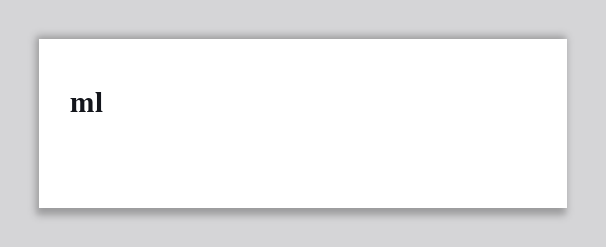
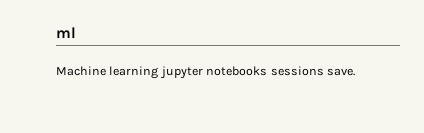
+ Machine learning jupyter notebooks sessions save.

